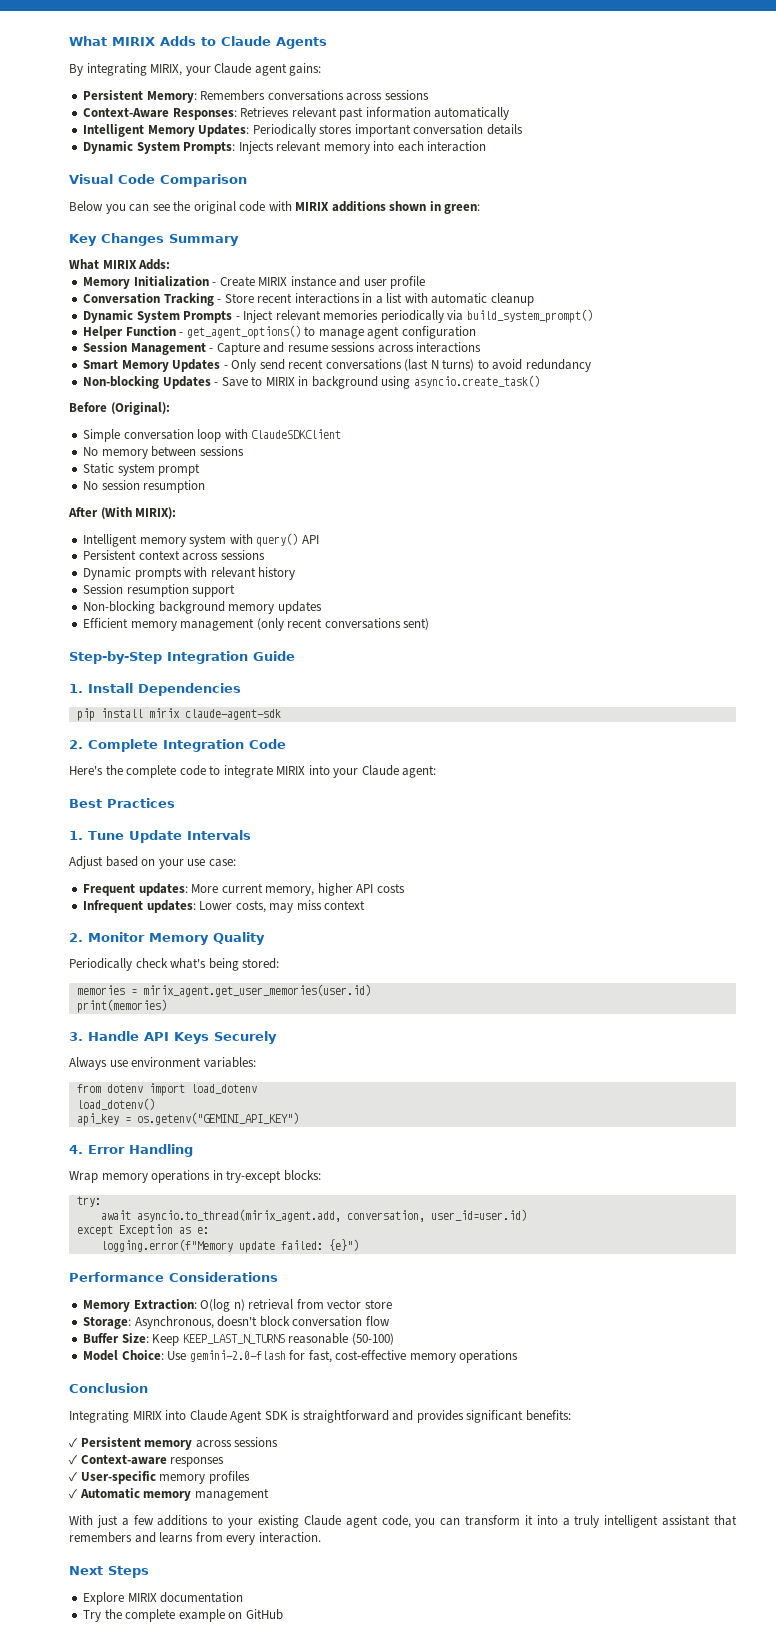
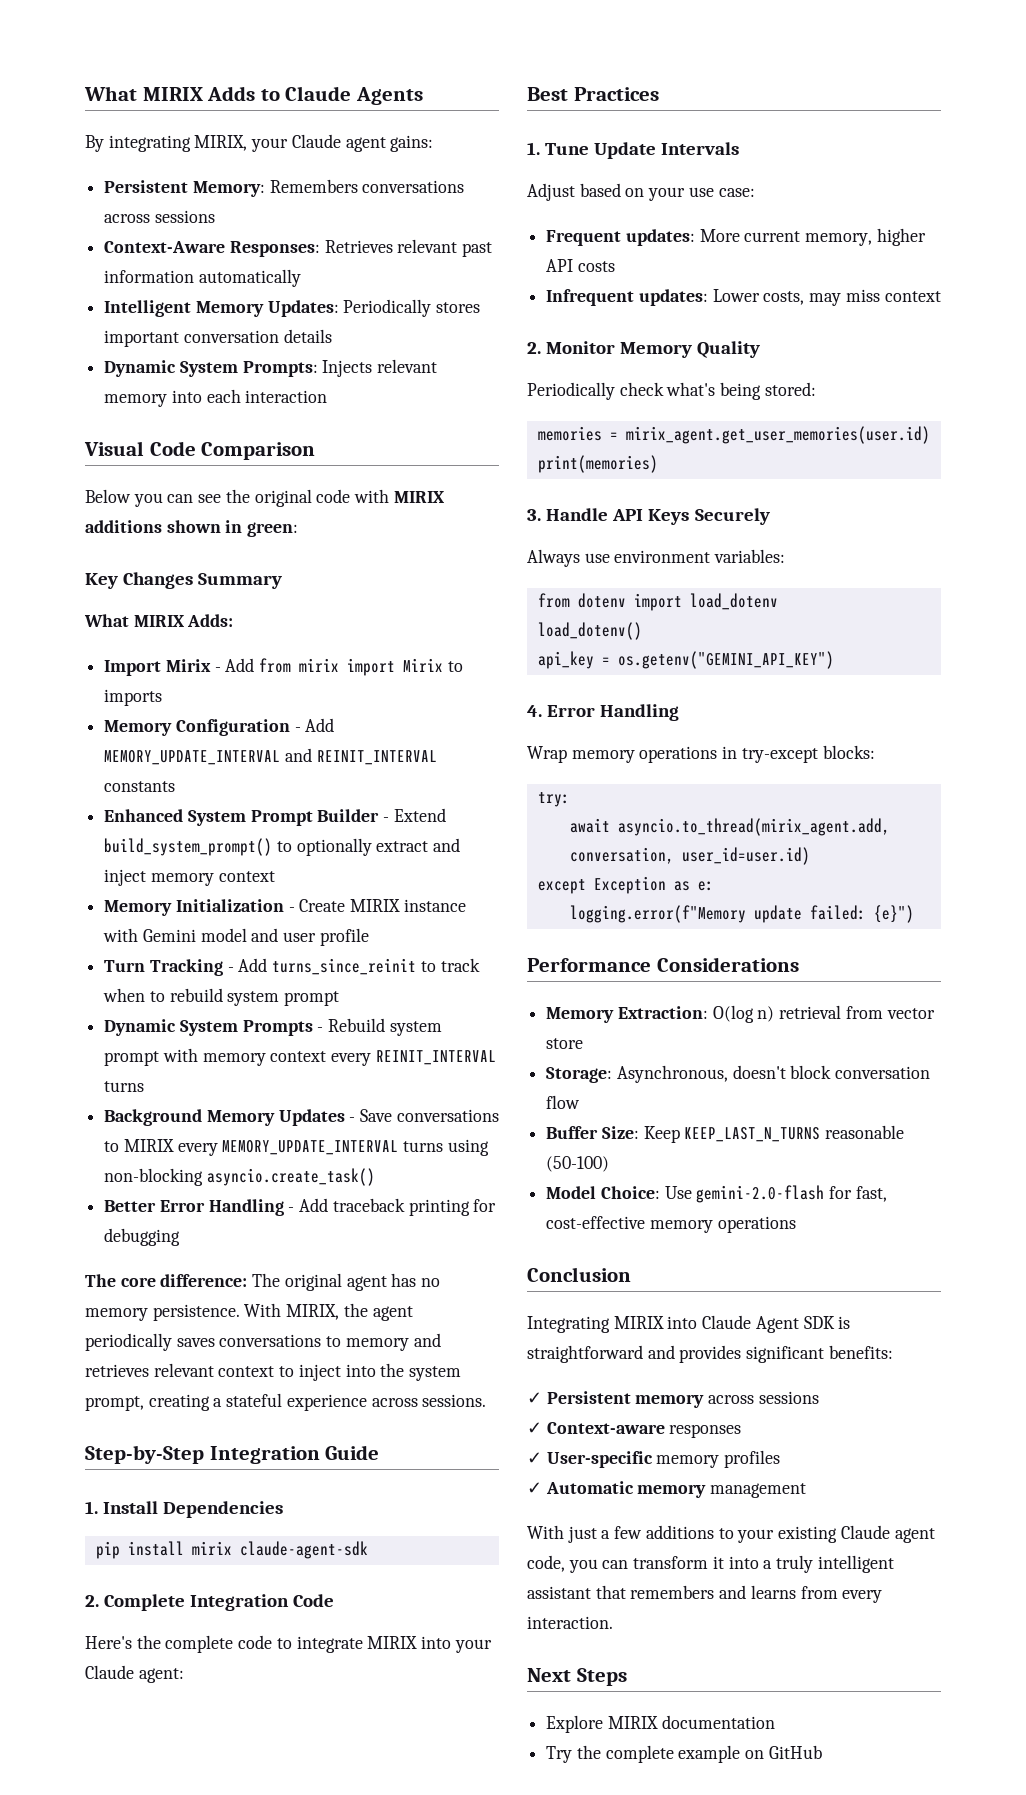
+ Import Mirix - Add from mirix import Mirix to imports
+ Memory Configuration - Add MEMORY_UPDATE_INTERVAL and REINIT_INTERVAL constants
+ Enhanced System Prompt Builder - Extend build_system_prompt() to optionally extract and inject memory context
- Memory Initialization - Create MIRIX instance and user profile
+ Memory Initialization - Create MIRIX instance with Gemini model and user profile
- Conversation Tracking - Store recent interactions in a list with automatic cleanup
- Dynamic System Prompts - Inject relevant memories periodically via build_system_prompt()
- Helper Function - get_agent_options() to manage agent configuration
- Session Management - Capture and resume sessions across interactions
- Smart Memory Updates - Only send recent conversations (last N turns) to avoid redundancy
- Non-blocking Updates - Save to MIRIX in background using asyncio.create_task()
- Before (Original):
- Simple conversation loop with ClaudeSDKClient
- No memory between sessions
- Static system prompt
- No session resumption
- After (With MIRIX):
- Intelligent memory system with query() API
- Persistent context across sessions
- Dynamic prompts with relevant history
- Session resumption support
- Non-blocking background memory updates
- Efficient memory management (only recent conversations sent)
+ Turn Tracking - Add turns_since_reinit to track when to rebuild system prompt
+ Dynamic System Prompts - Rebuild system prompt with memory context every REINIT_INTERVAL turns
+ Background Memory Updates - Save conversations to MIRIX every MEMORY_UPDATE_INTERVAL turns using non-blocking asyncio.create_task()
+ Better Error Handling - Add traceback printing for debugging
+ The core difference: The original agent has no memory persistence. With MIRIX, the agent periodically saves conversations to memory and retrieves relevant context to inject into the system prompt, creating a stateful experience across sessions.

